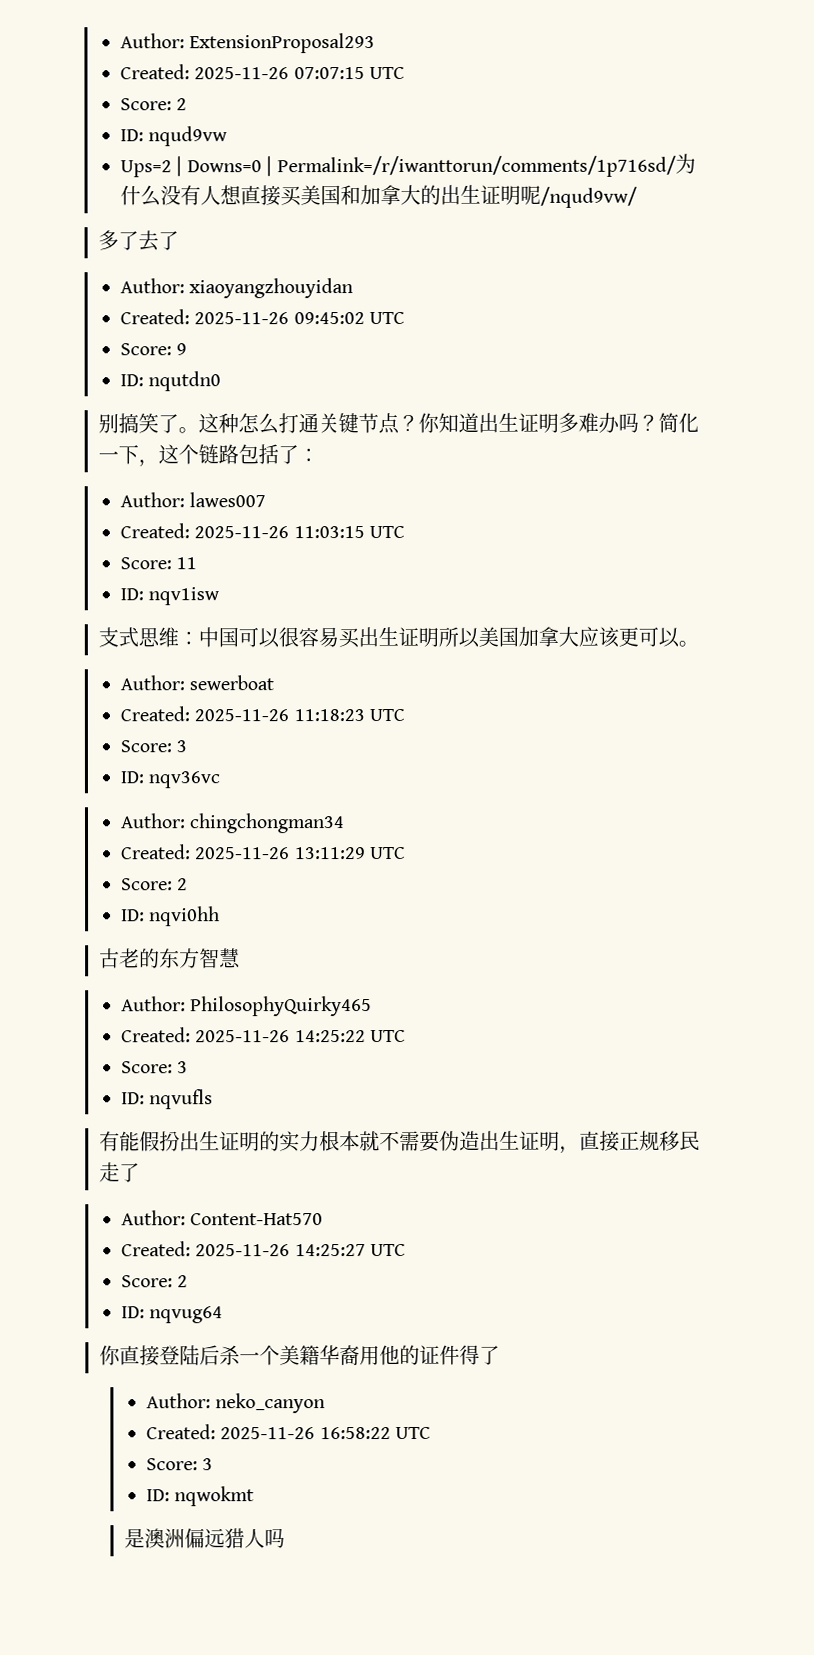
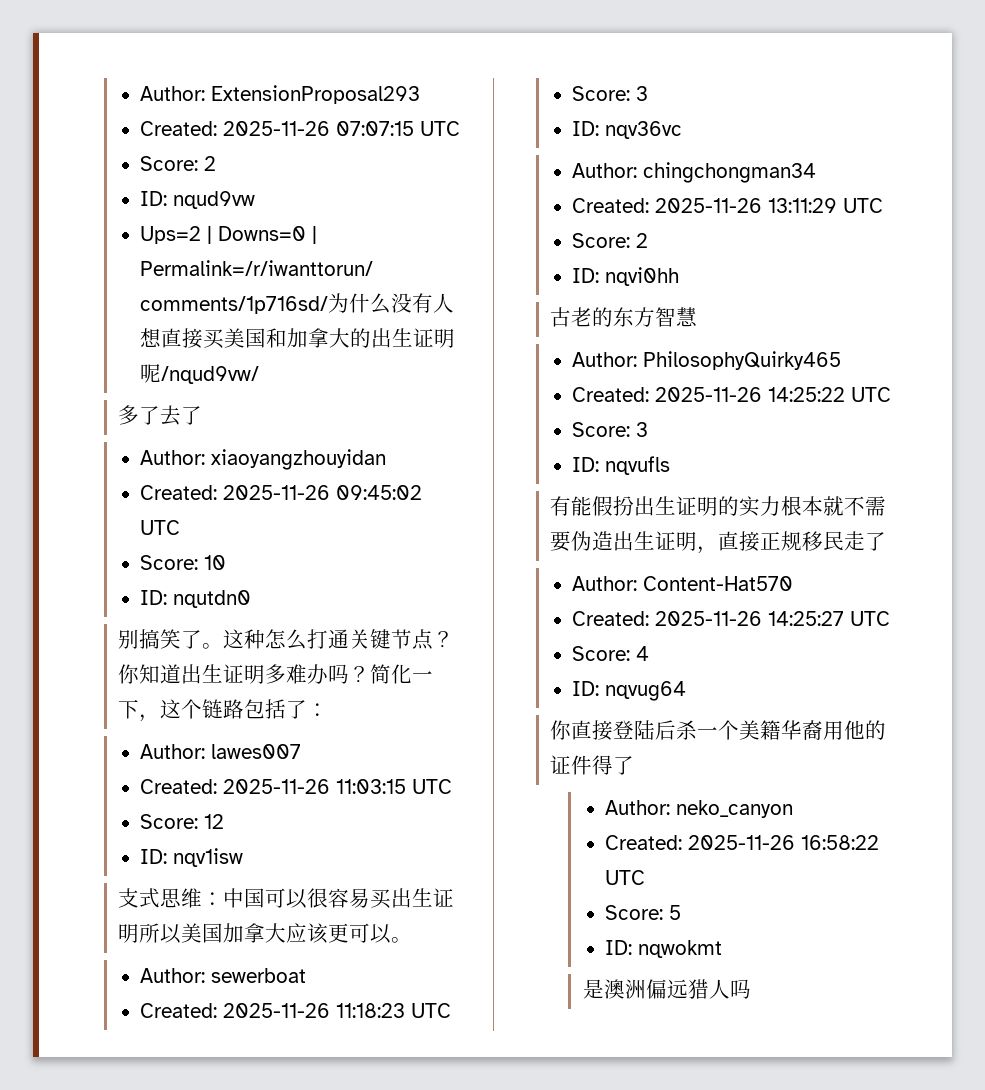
- Score: 9
+ Score: 10
- Score: 11
+ Score: 12
  Created: 2025-11-26 14:25:27 UTC
- Score: 2
+ Score: 4
  Created: 2025-11-26 16:58:22 UTC
- Score: 3
+ Score: 5

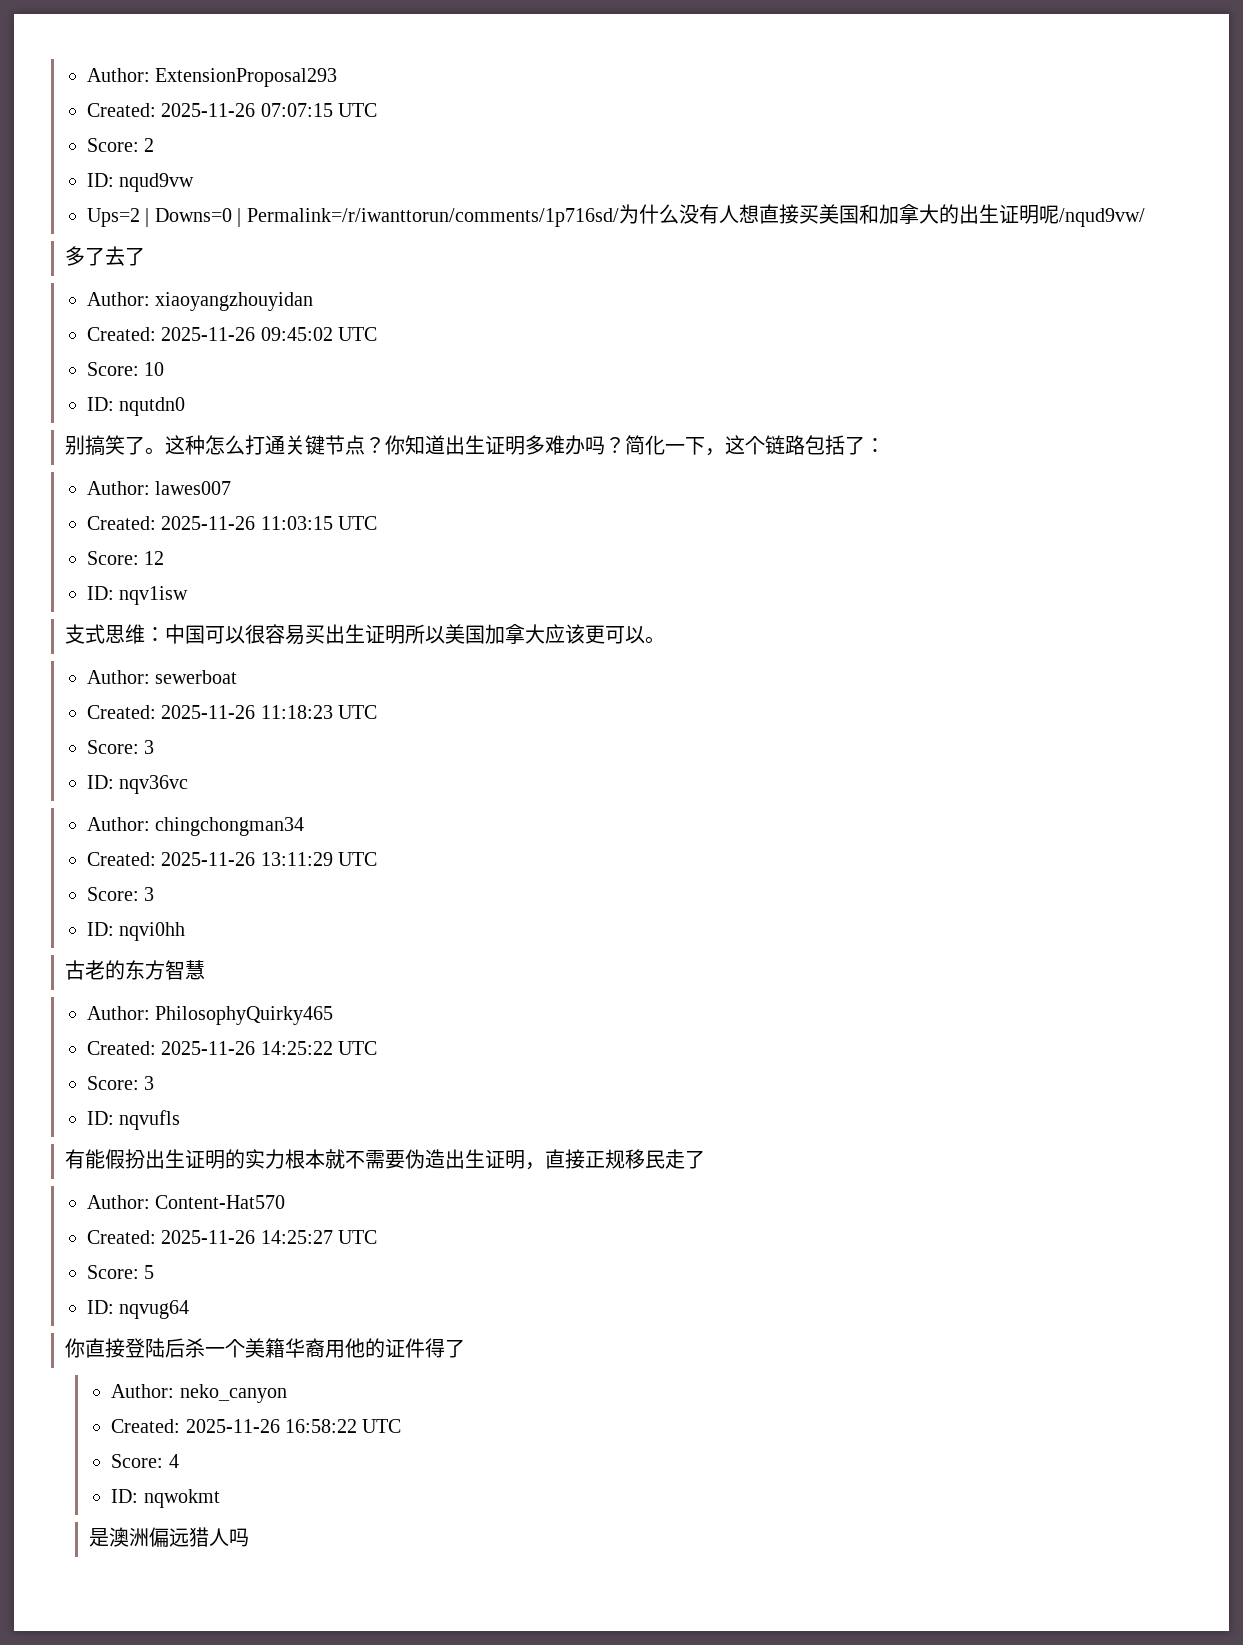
  Created: 2025-11-26 13:11:29 UTC
- Score: 2
+ Score: 3
- Score: 4
+ Score: 5
- Score: 5
+ Score: 4

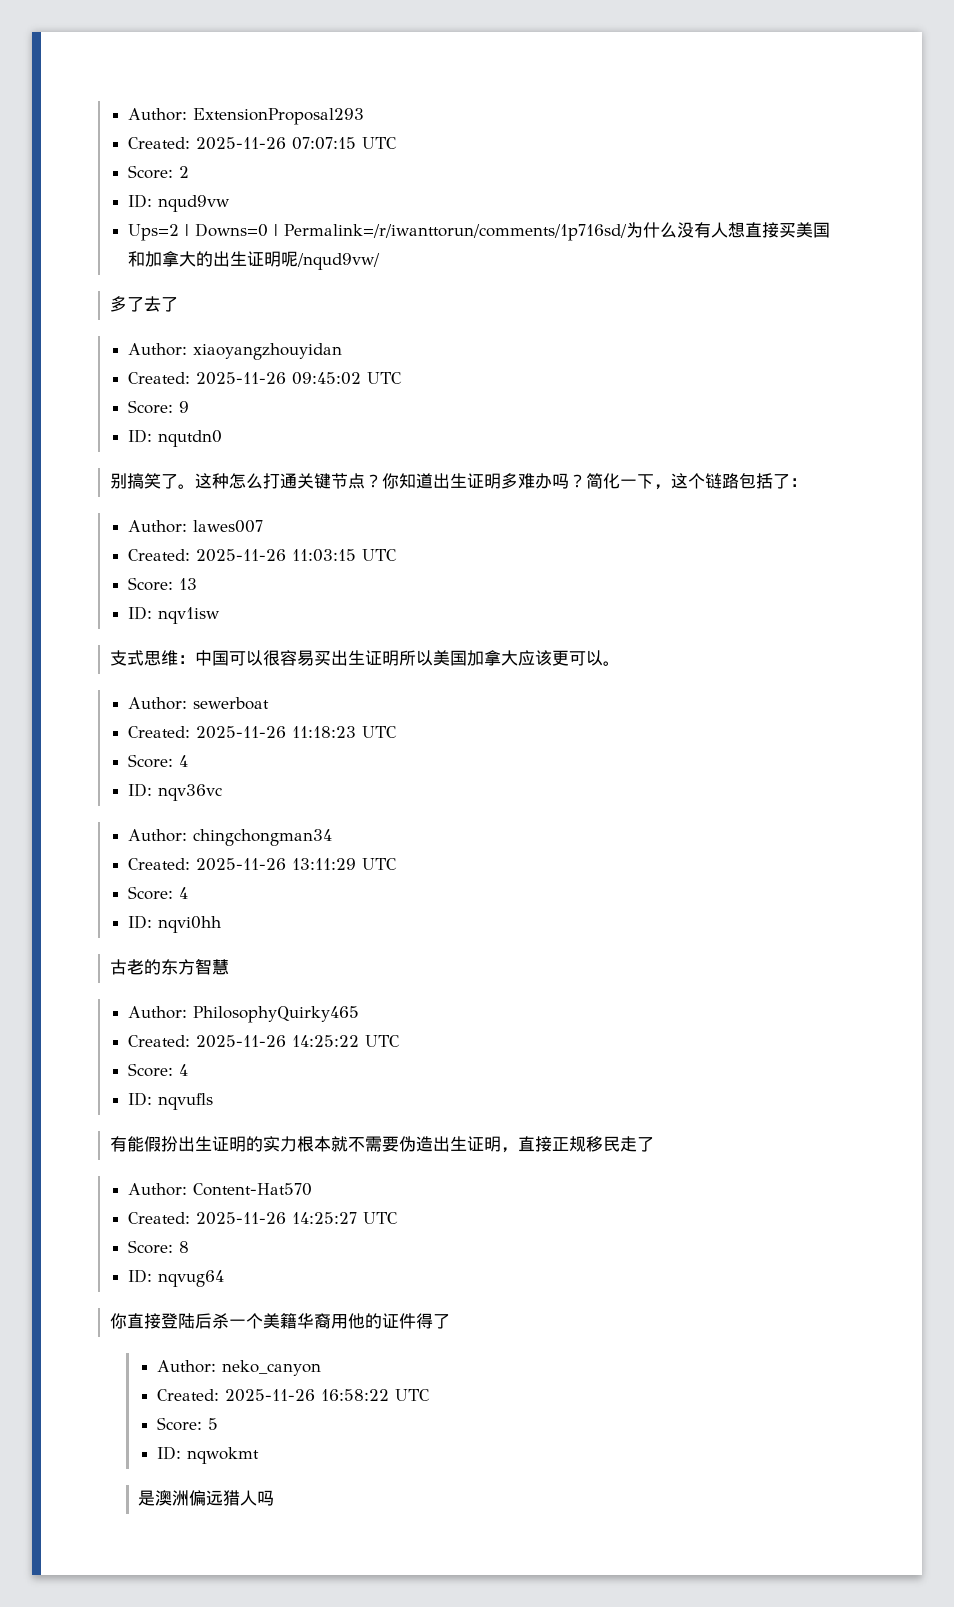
- Score: 10
+ Score: 9
- Score: 12
+ Score: 13
  Created: 2025-11-26 11:18:23 UTC
- Score: 3
+ Score: 4
  Created: 2025-11-26 13:11:29 UTC
- Score: 3
+ Score: 4
  Created: 2025-11-26 14:25:22 UTC
- Score: 3
+ Score: 4
- Score: 5
+ Score: 8
- Score: 4
+ Score: 5

